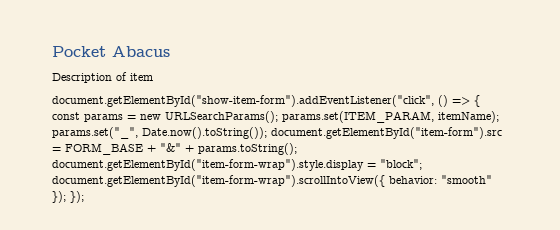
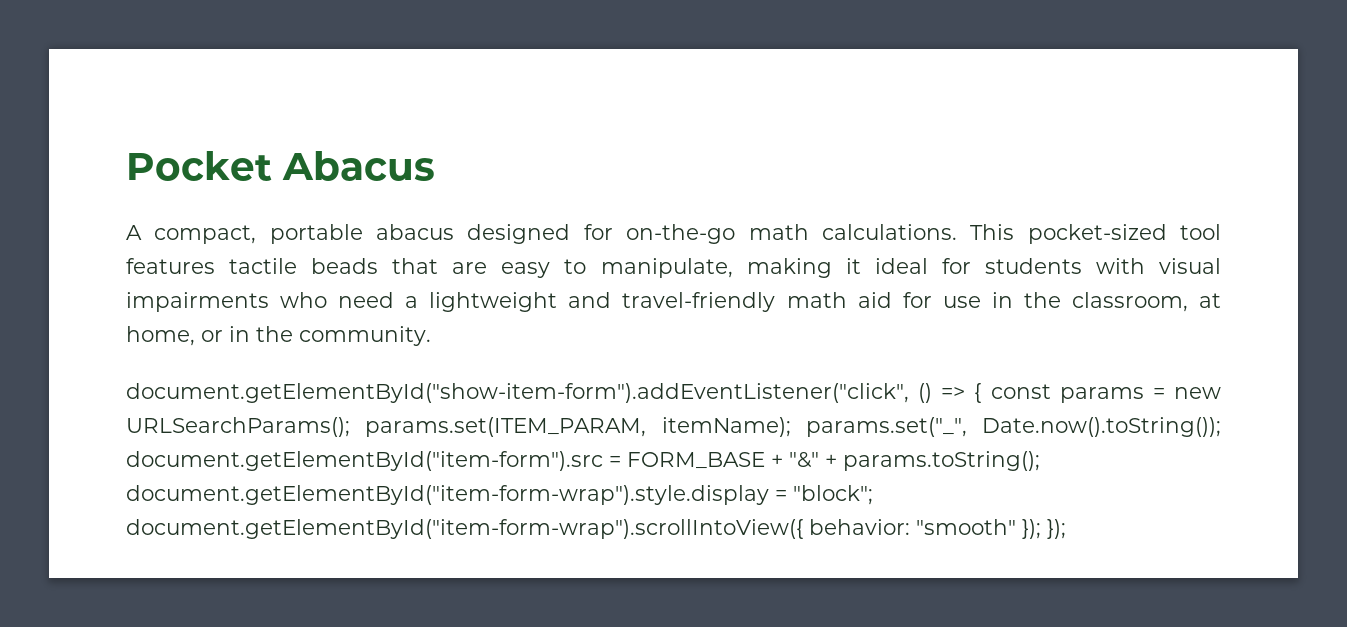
- Description of item
+ A compact, portable abacus designed for on-the-go math calculations. This pocket-sized tool features tactile beads that are easy to manipulate, making it ideal for students with visual impairments who need a lightweight and travel-friendly math aid for use in the classroom, at home, or in the community.

